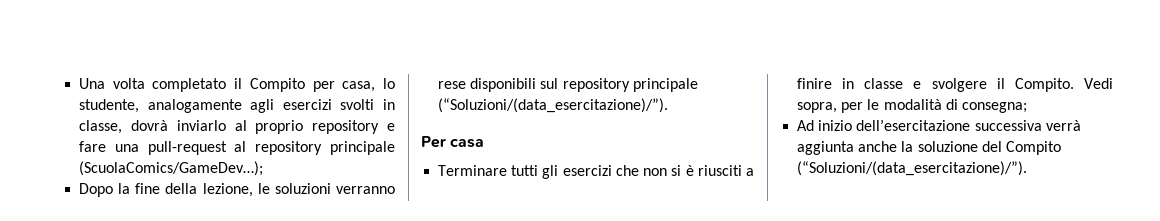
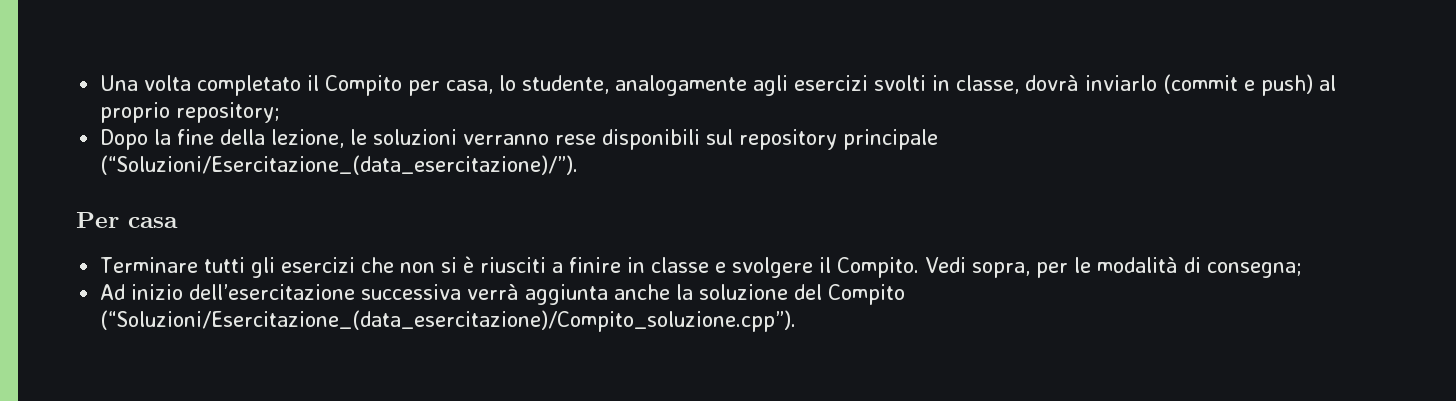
- Una volta completato il Compito per casa, lo studente, analogamente agli esercizi svolti in classe, dovrà inviarlo al proprio repository e fare una pull-request al repository principale (ScuolaComics/GameDev…);
+ Una volta completato il Compito per casa, lo studente, analogamente agli esercizi svolti in classe, dovrà inviarlo (commit e push) al proprio repository;
- Dopo la fine della lezione, le soluzioni verranno rese disponibili sul repository principale (“Soluzioni/(data_esercitazione)/”).
+ Dopo la fine della lezione, le soluzioni verranno rese disponibili sul repository principale (“Soluzioni/Esercitazione_(data_esercitazione)/”).
- Ad inizio dell’esercitazione successiva verrà aggiunta anche la soluzione del Compito (“Soluzioni/(data_esercitazione)/”).
+ Ad inizio dell’esercitazione successiva verrà aggiunta anche la soluzione del Compito (“Soluzioni/Esercitazione_(data_esercitazione)/Compito_soluzione.cpp”).

